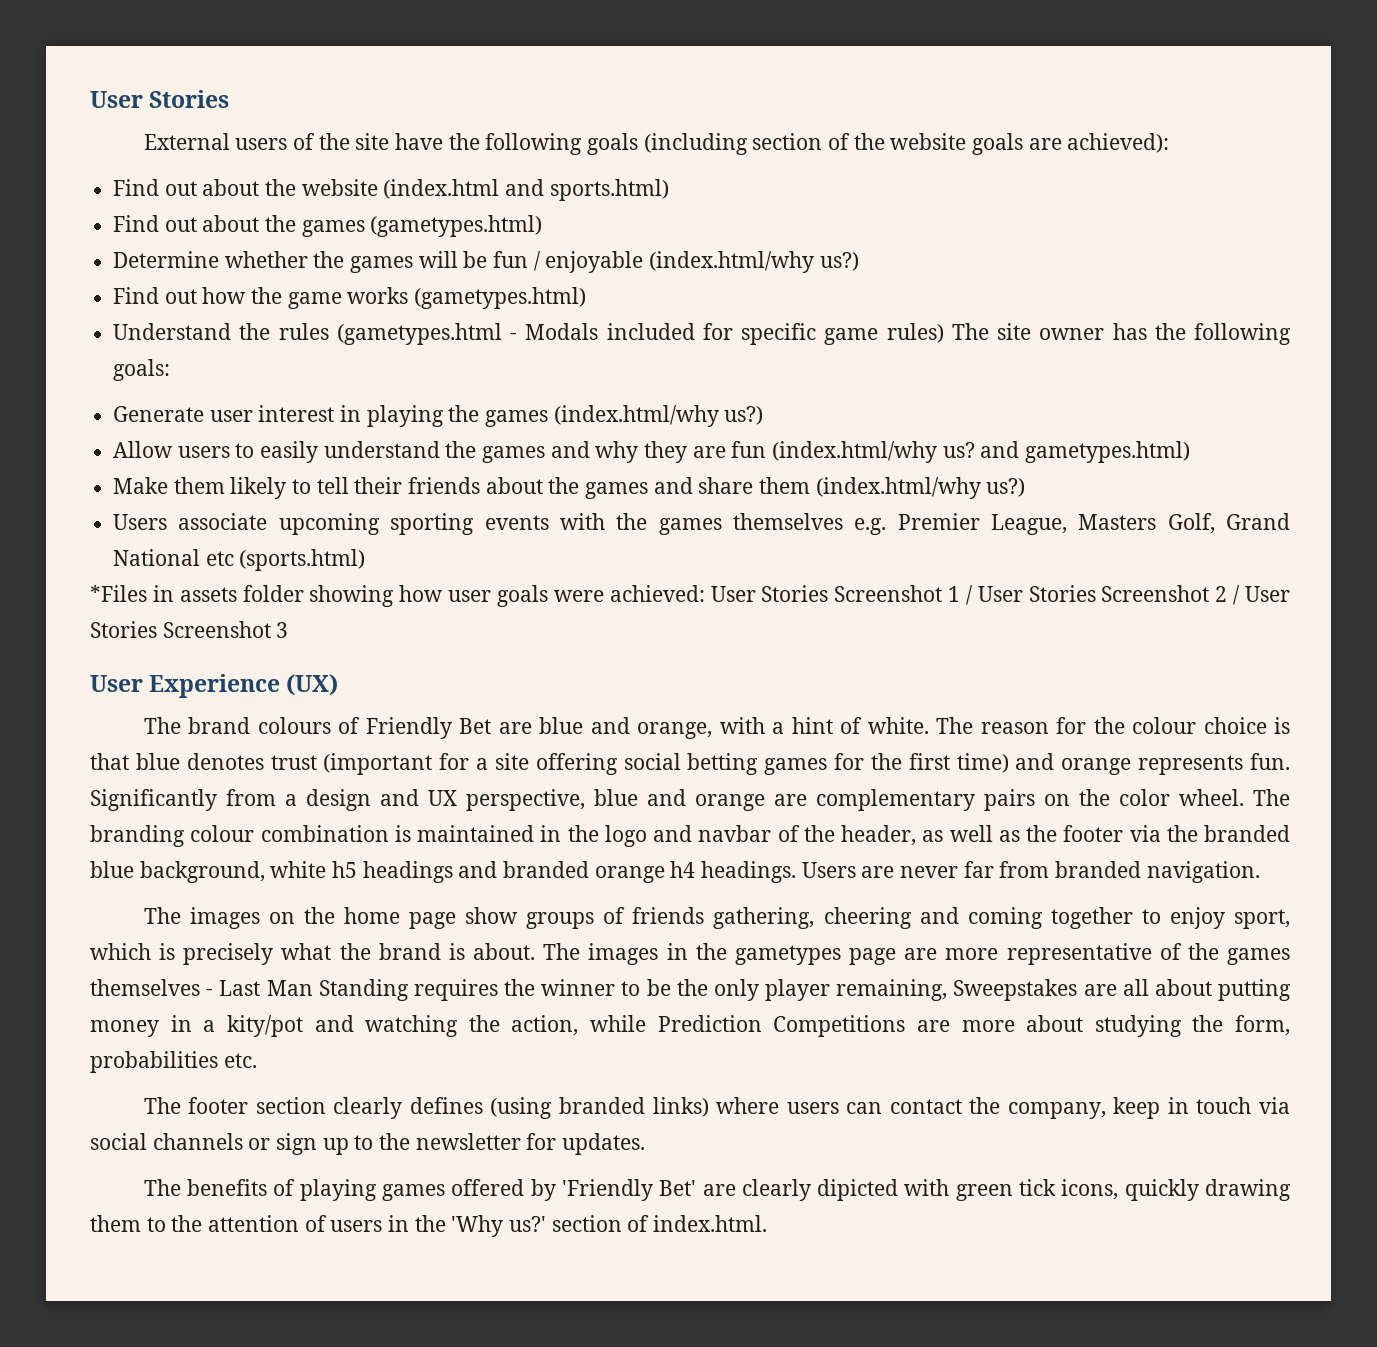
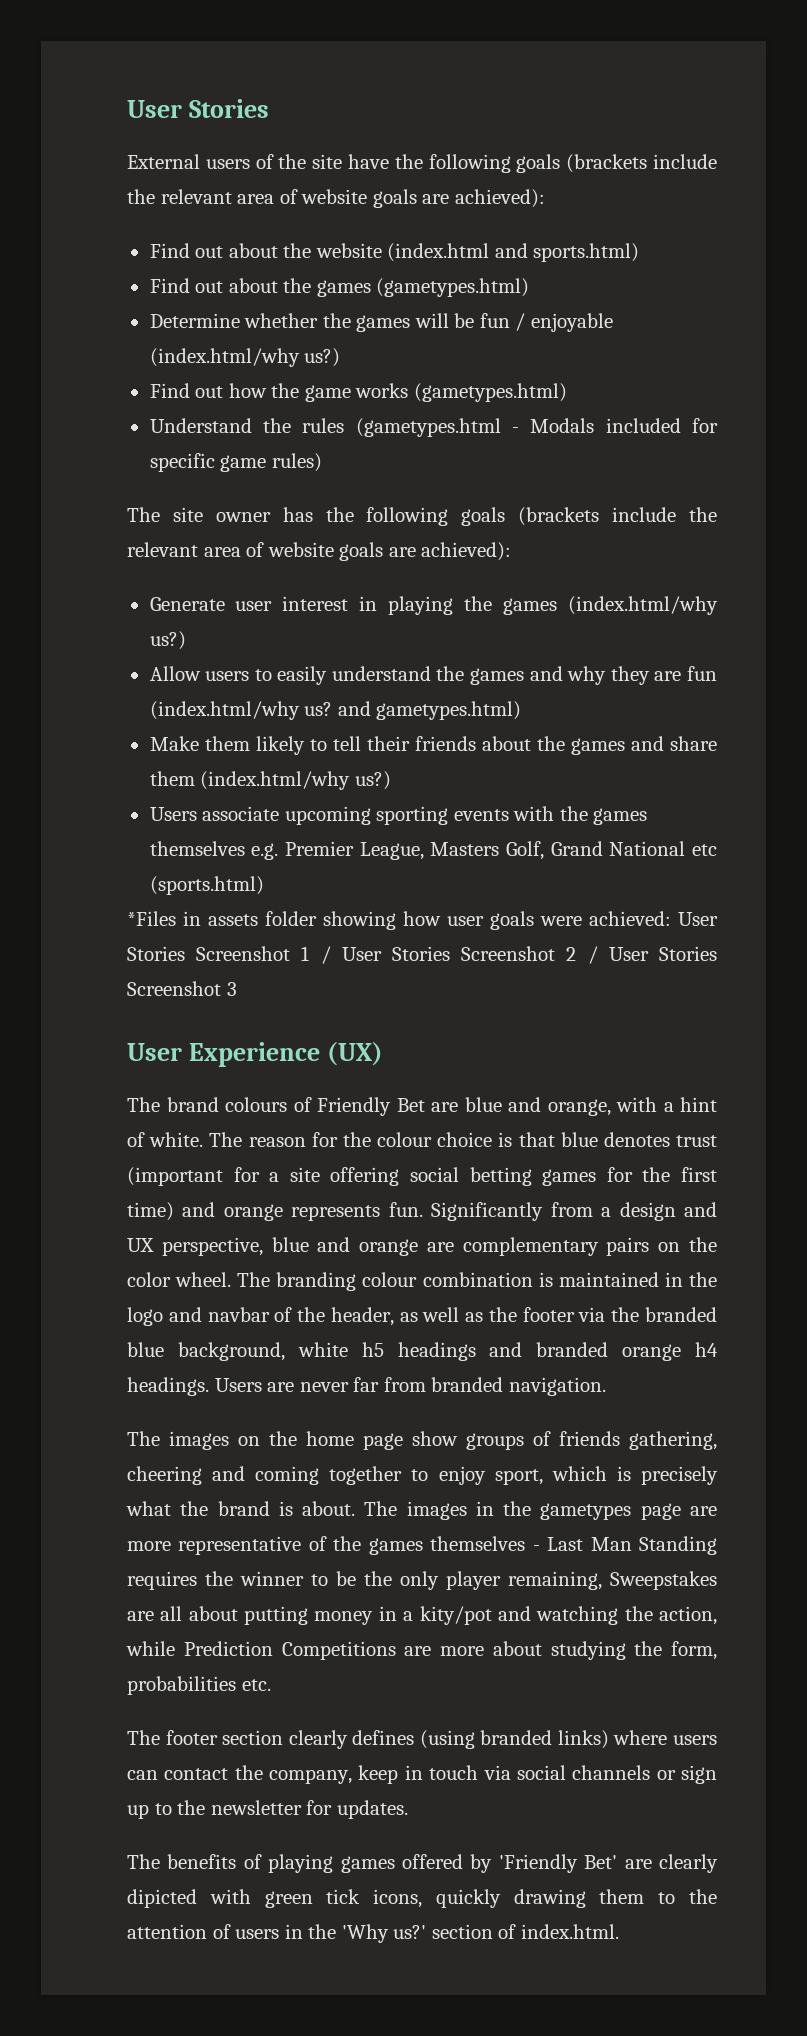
- External users of the site have the following goals (including section of the website goals are achieved):
+ External users of the site have the following goals (brackets include the relevant area of website goals are achieved):
- Understand the rules (gametypes.html - Modals included for specific game rules) The site owner has the following goals:
+ Understand the rules (gametypes.html - Modals included for specific game rules)
+ The site owner has the following goals (brackets include the relevant area of website goals are achieved):

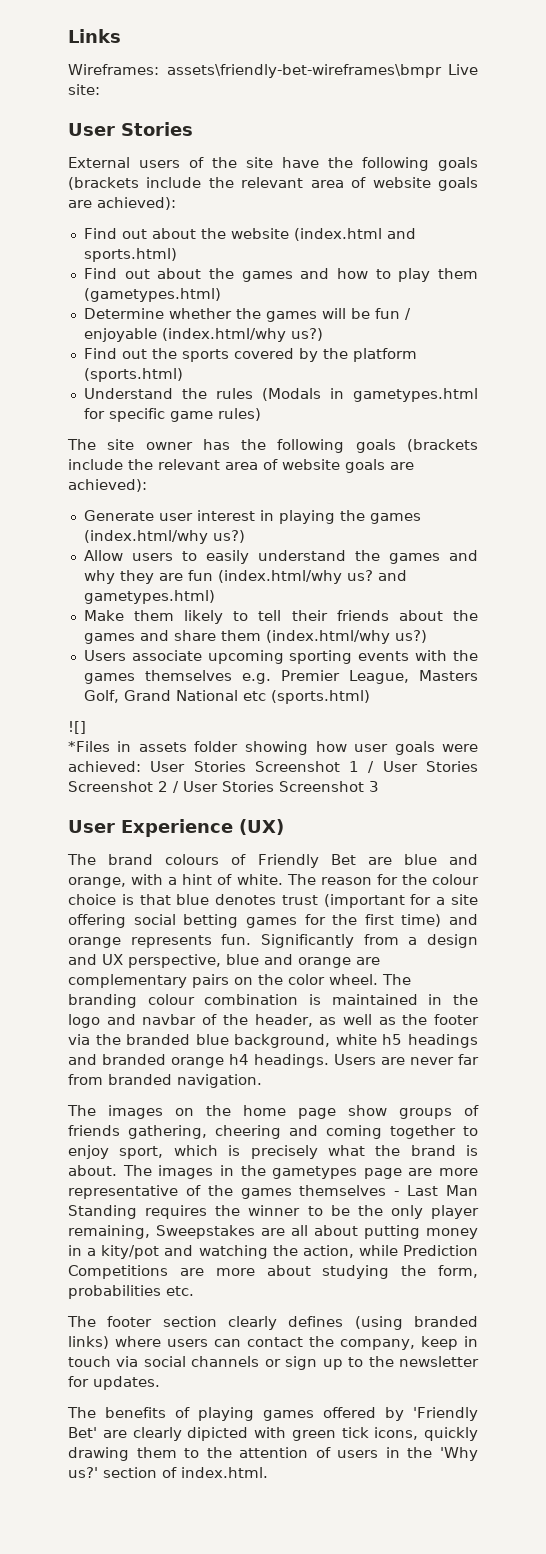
+ Links
+ Wireframes: assets\friendly-bet-wireframes\bmpr Live site:
- Find out about the games (gametypes.html)
+ Find out about the games and how to play them (gametypes.html)
- Find out how the game works (gametypes.html)
+ Find out the sports covered by the platform (sports.html)
- Understand the rules (gametypes.html - Modals included for specific game rules)
+ Understand the rules (Modals in gametypes.html for specific game rules)
+ ![]

